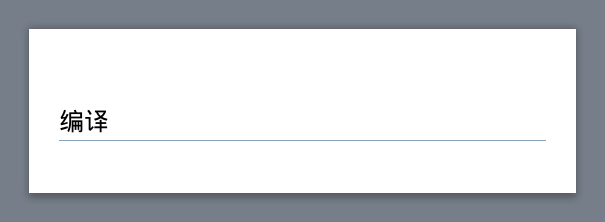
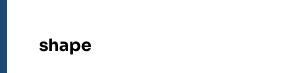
- 编译
+ shape

